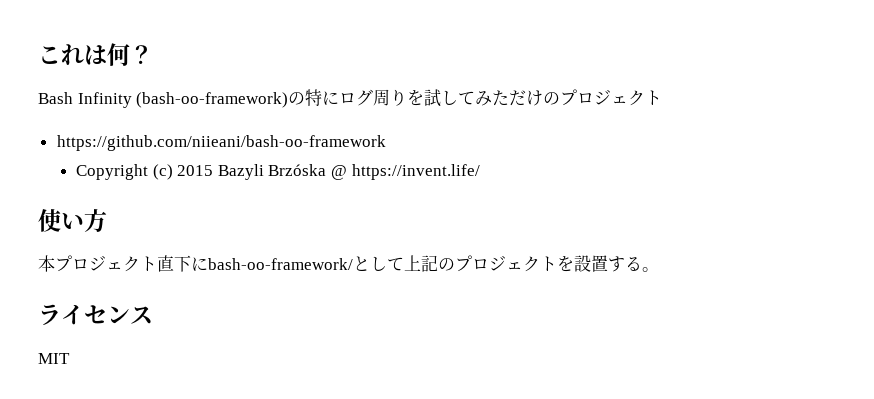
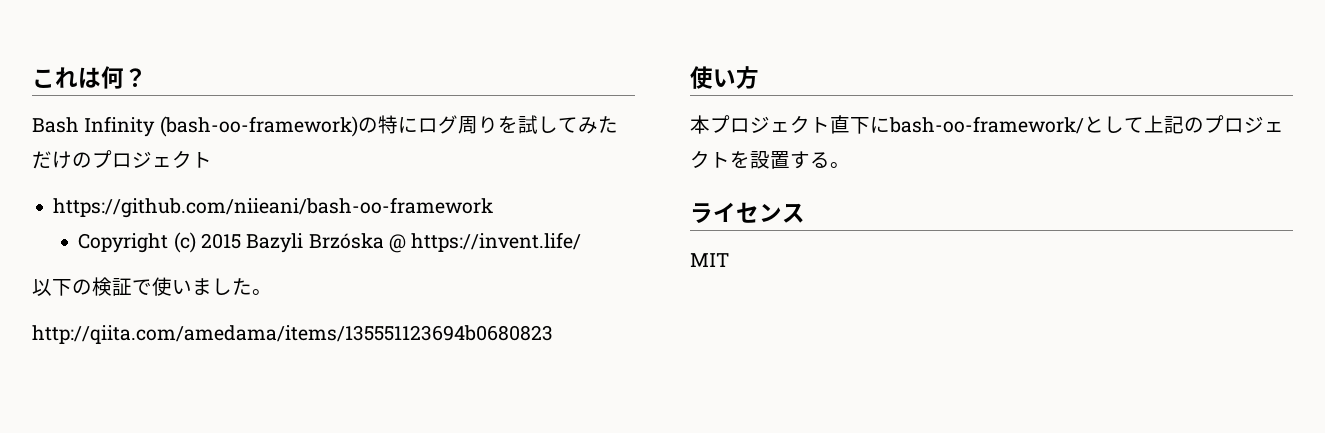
+ 以下の検証で使いました。
+ http://qiita.com/amedama/items/135551123694b0680823

